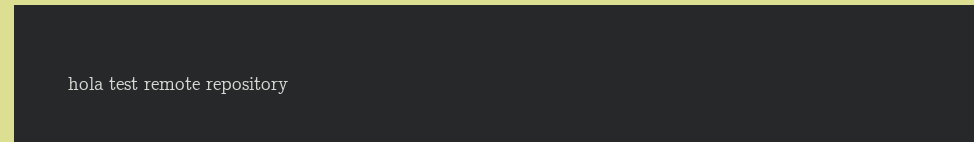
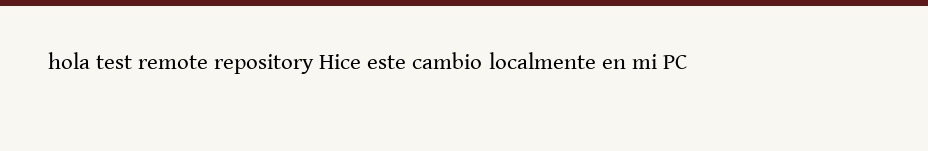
- hola test remote repository
+ hola test remote repository Hice este cambio localmente en mi PC

